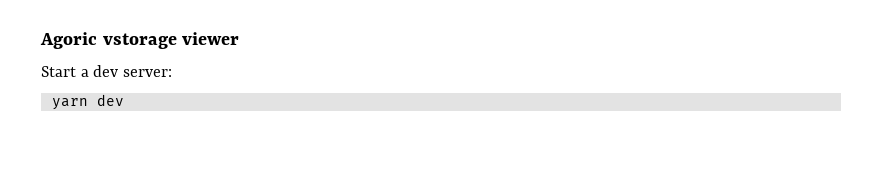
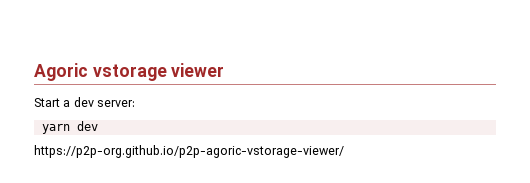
+ https://p2p-org.github.io/p2p-agoric-vstorage-viewer/

